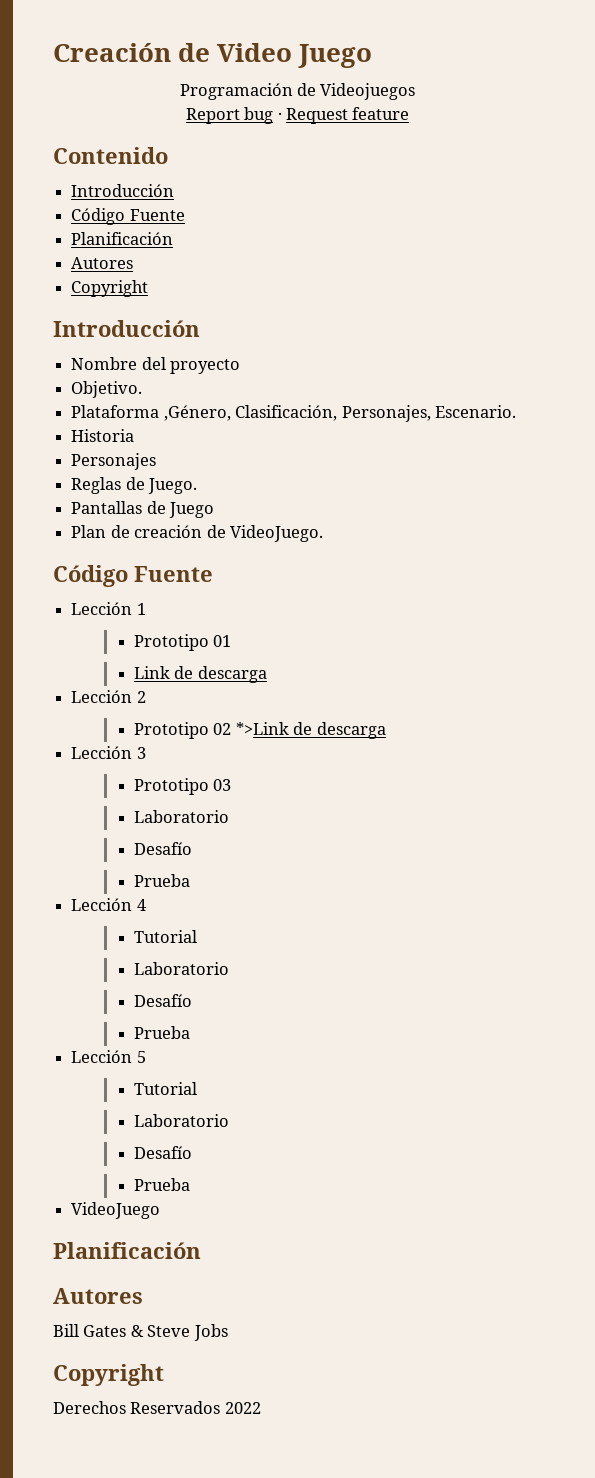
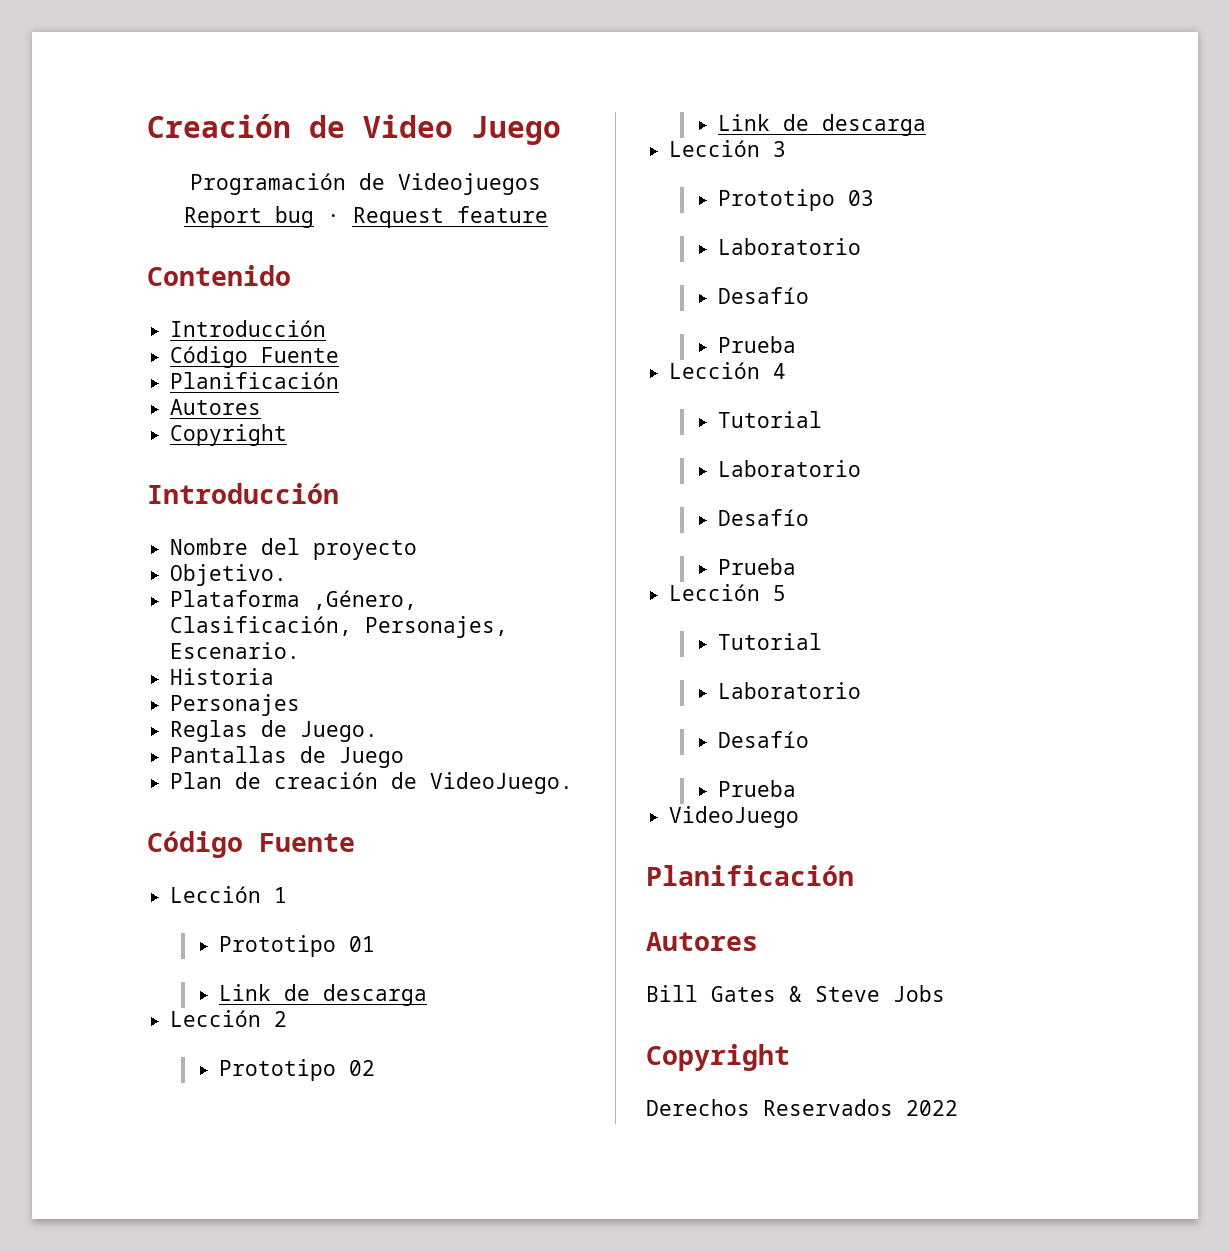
- Prototipo 02 *>Link de descarga
+ Prototipo 02
+ Link de descarga

